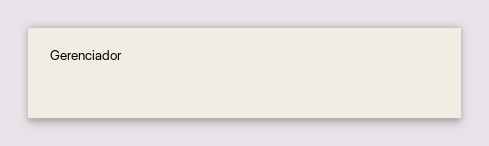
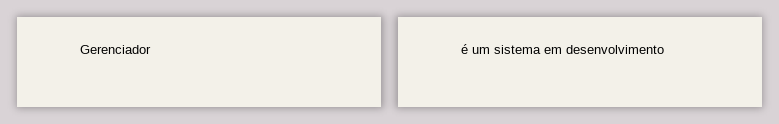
+ é um sistema em desenvolvimento

